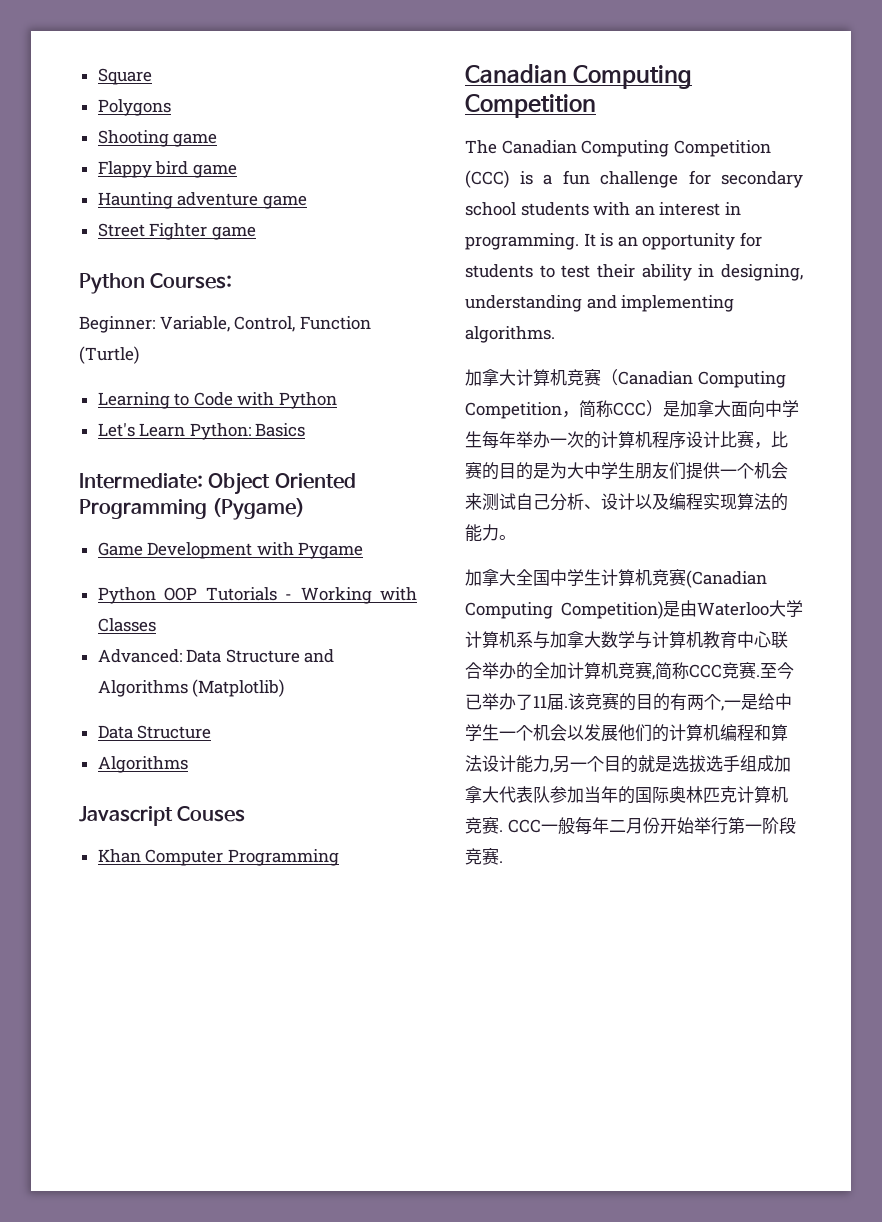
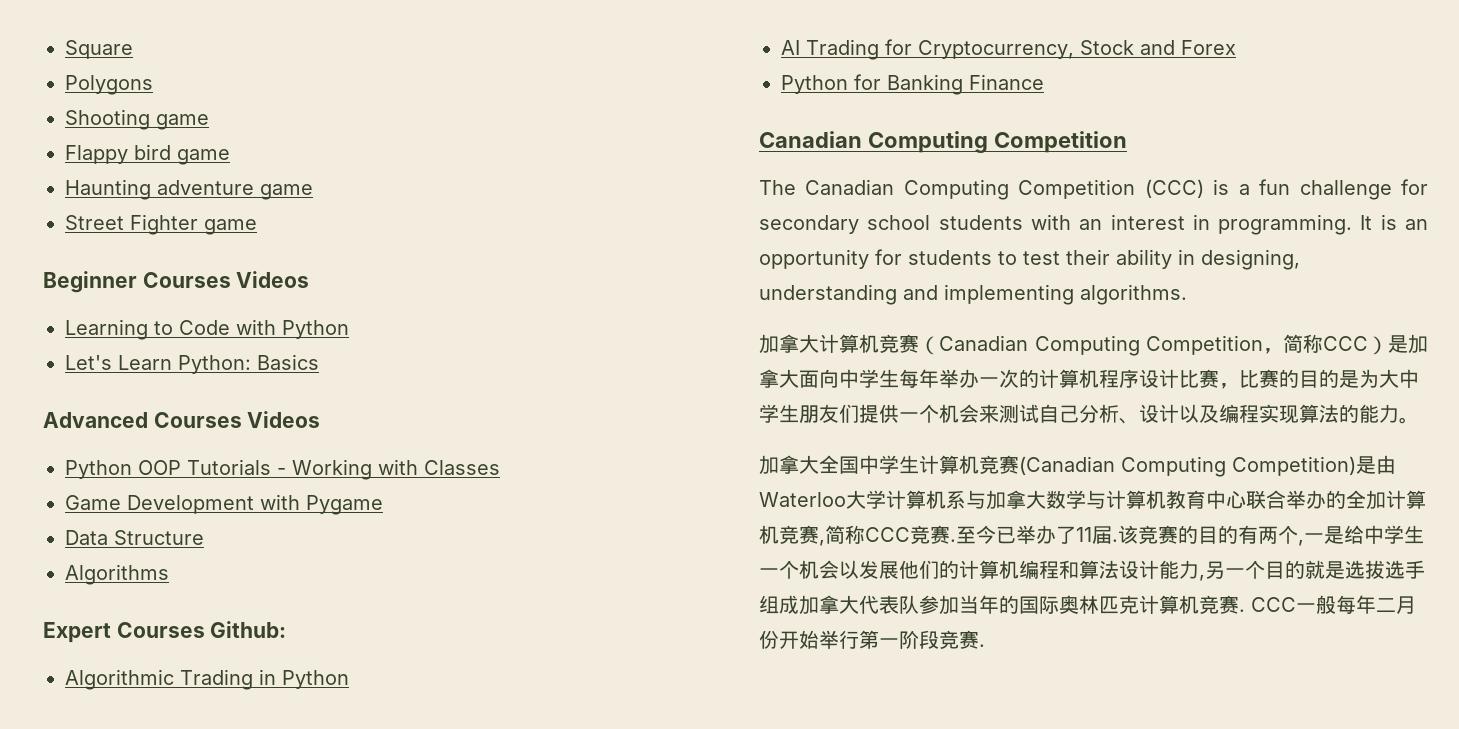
- Python Courses:
- Beginner: Variable, Control, Function (Turtle)
+ Beginner Courses Videos
- Intermediate: Object Oriented Programming (Pygame)
- Game Development with Pygame
+ Advanced Courses Videos
- Advanced: Data Structure and Algorithms (Matplotlib)
+ Game Development with Pygame
  Data Structure
  Algorithms
- Javascript Couses
- Khan Computer Programming
+ Expert Courses Github:
+ Algorithmic Trading in Python
+ AI Trading for Cryptocurrency, Stock and Forex
+ Python for Banking Finance

